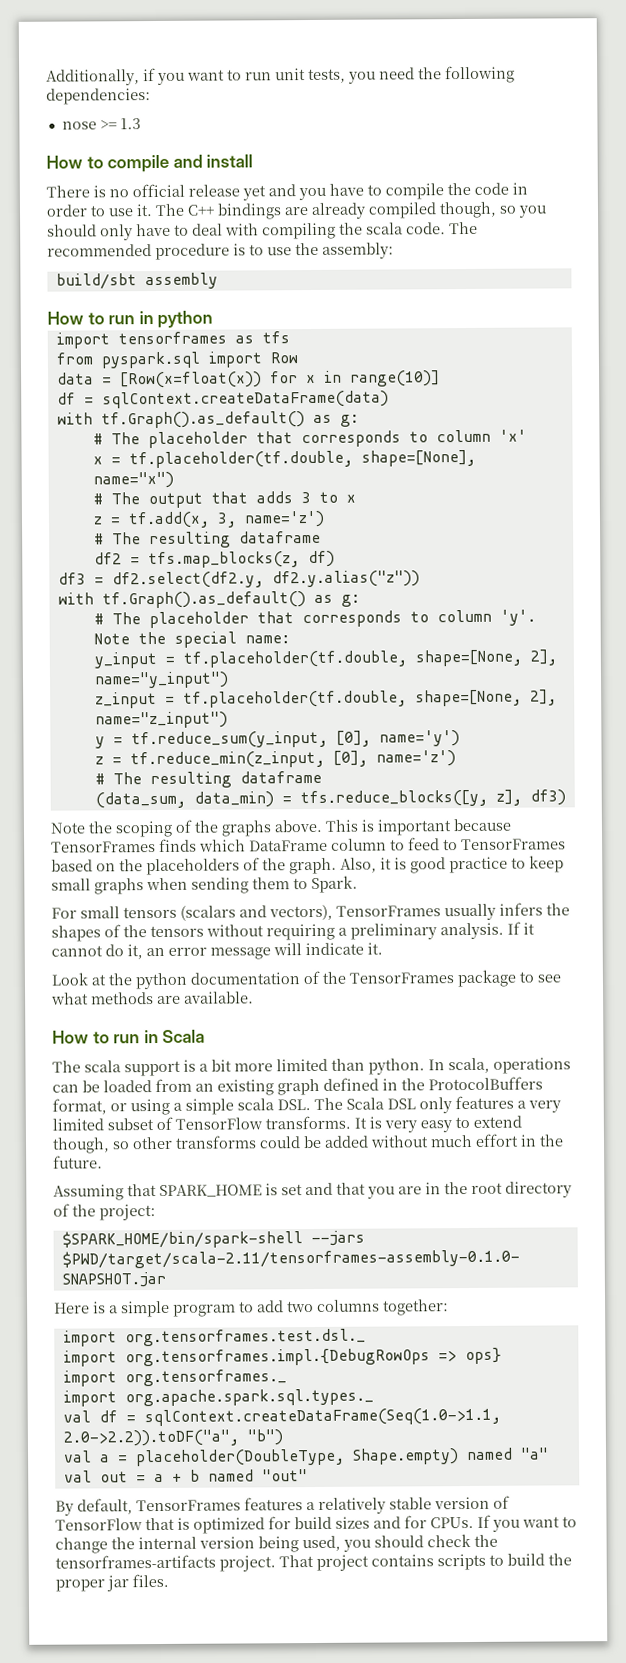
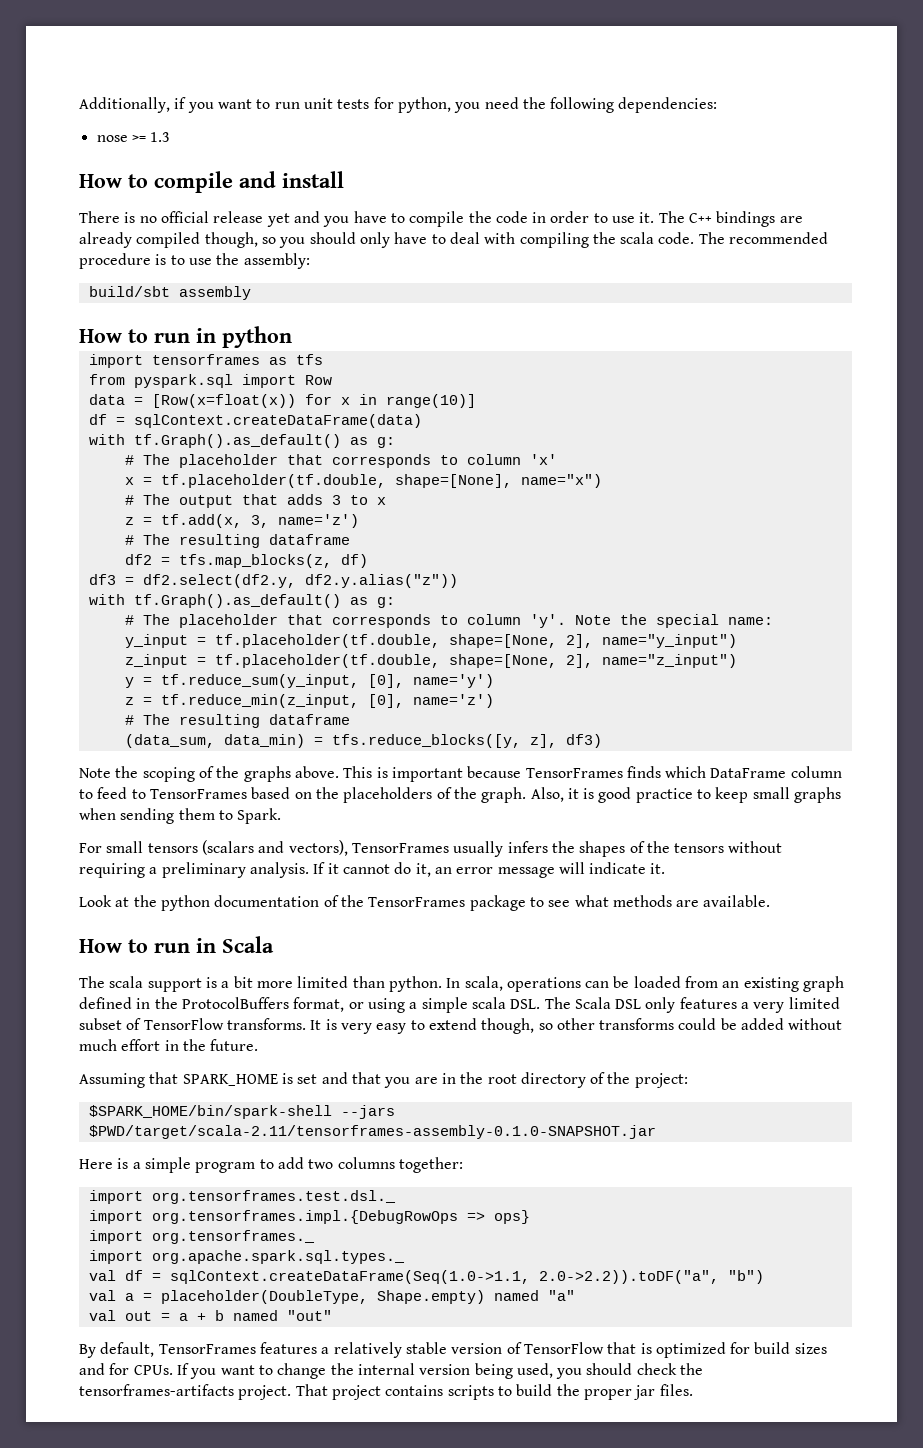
- Additionally, if you want to run unit tests, you need the following dependencies:
+ Additionally, if you want to run unit tests for python, you need the following dependencies:

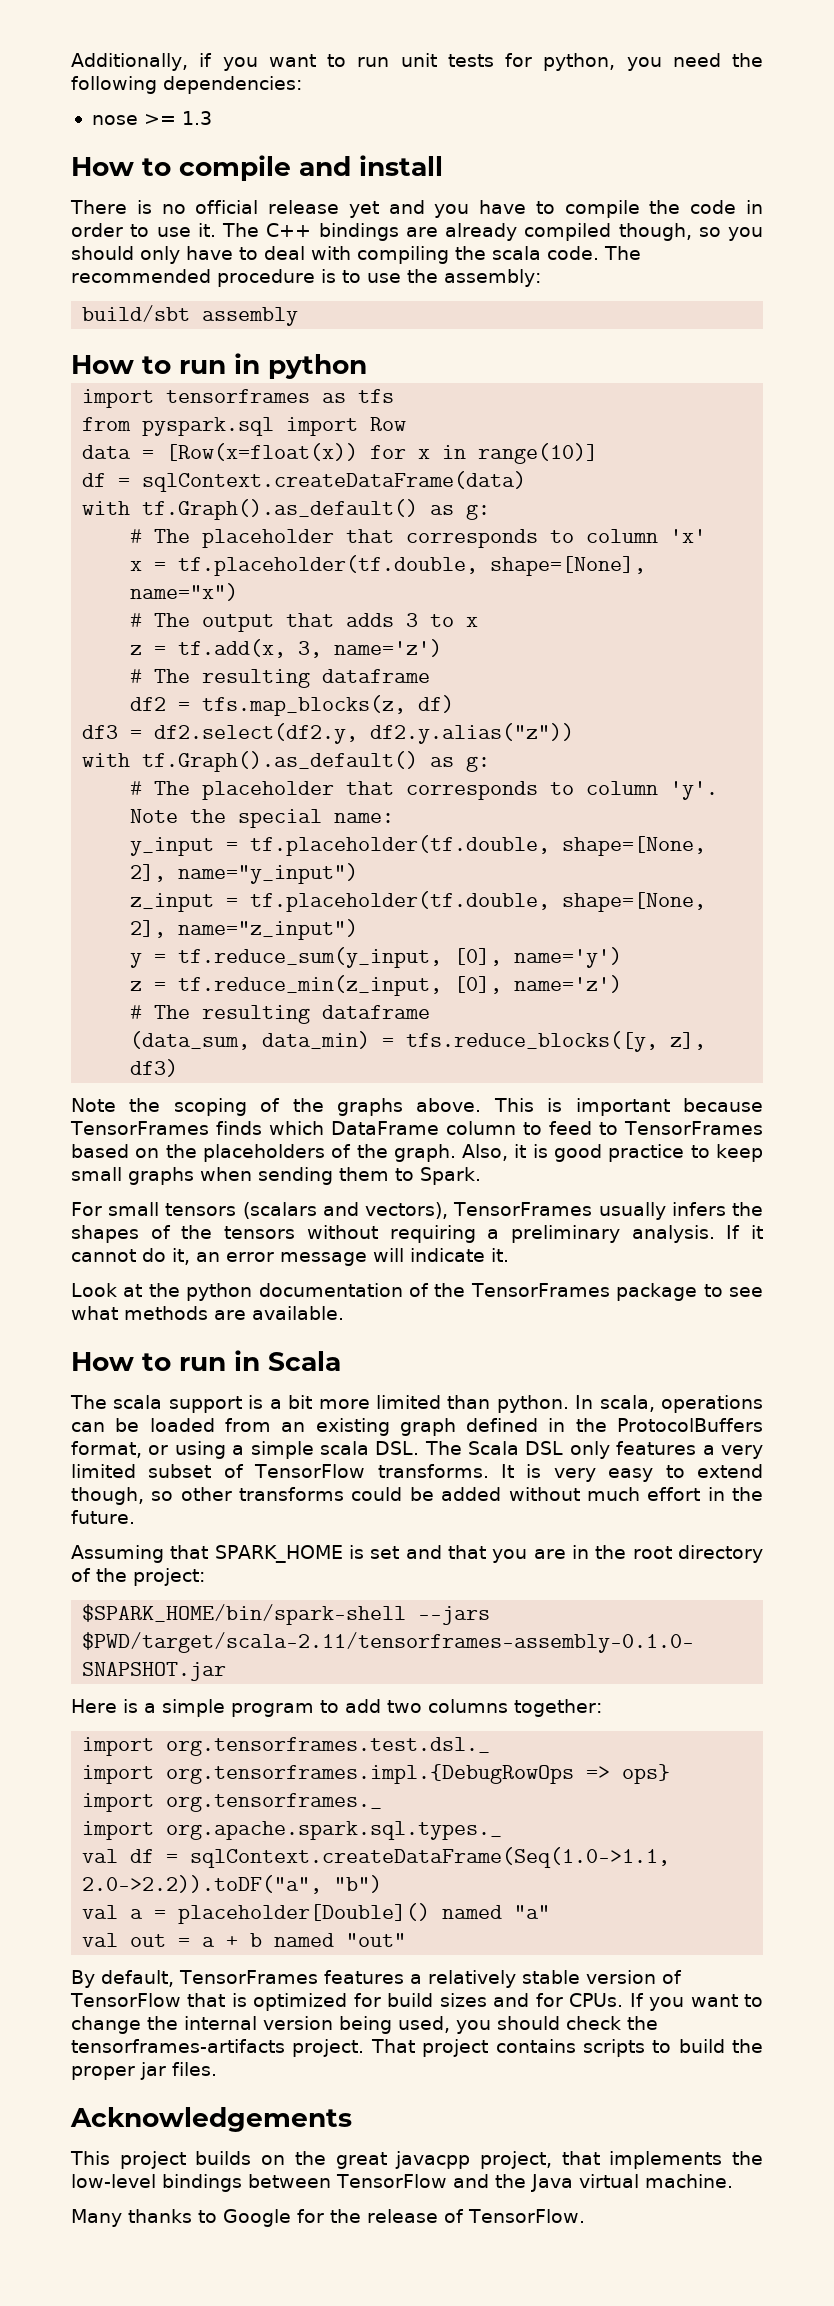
- val a = placeholder(DoubleType, Shape.empty) named "a"
+ val a = placeholder[Double]() named "a"
+ Acknowledgements
+ This project builds on the great javacpp project, that implements the low-level bindings between TensorFlow and the Java virtual machine.
+ Many thanks to Google for the release of TensorFlow.

